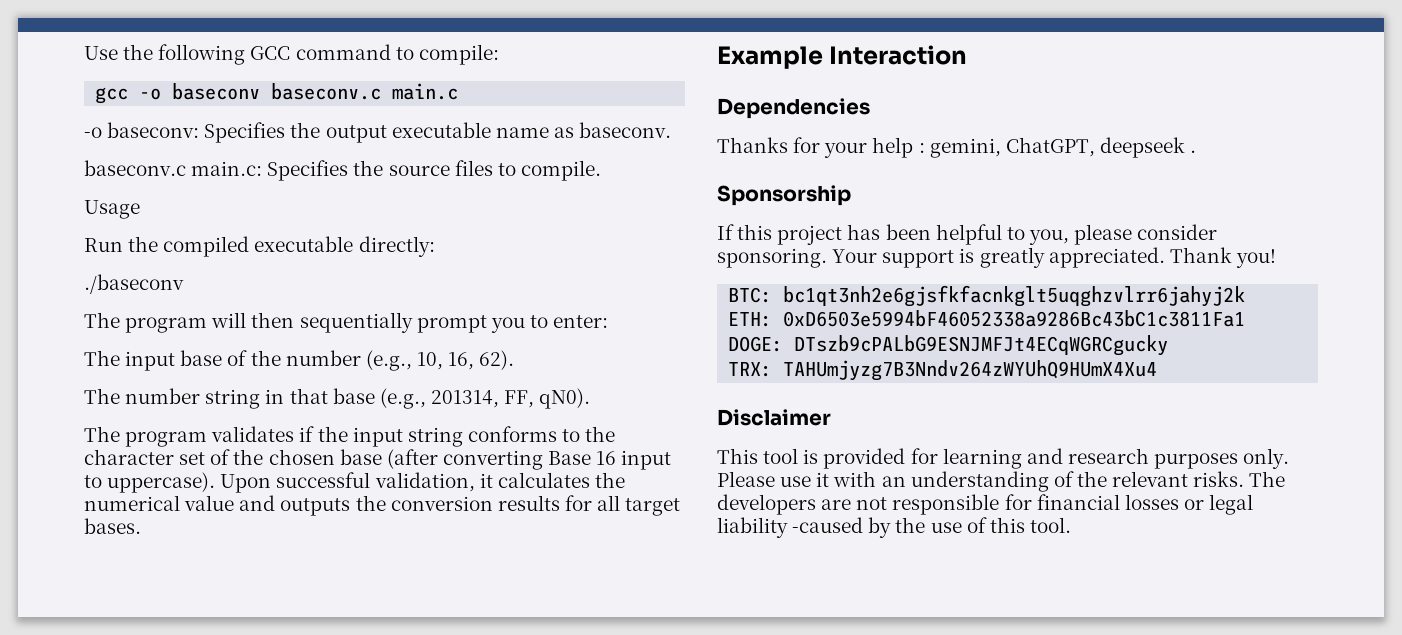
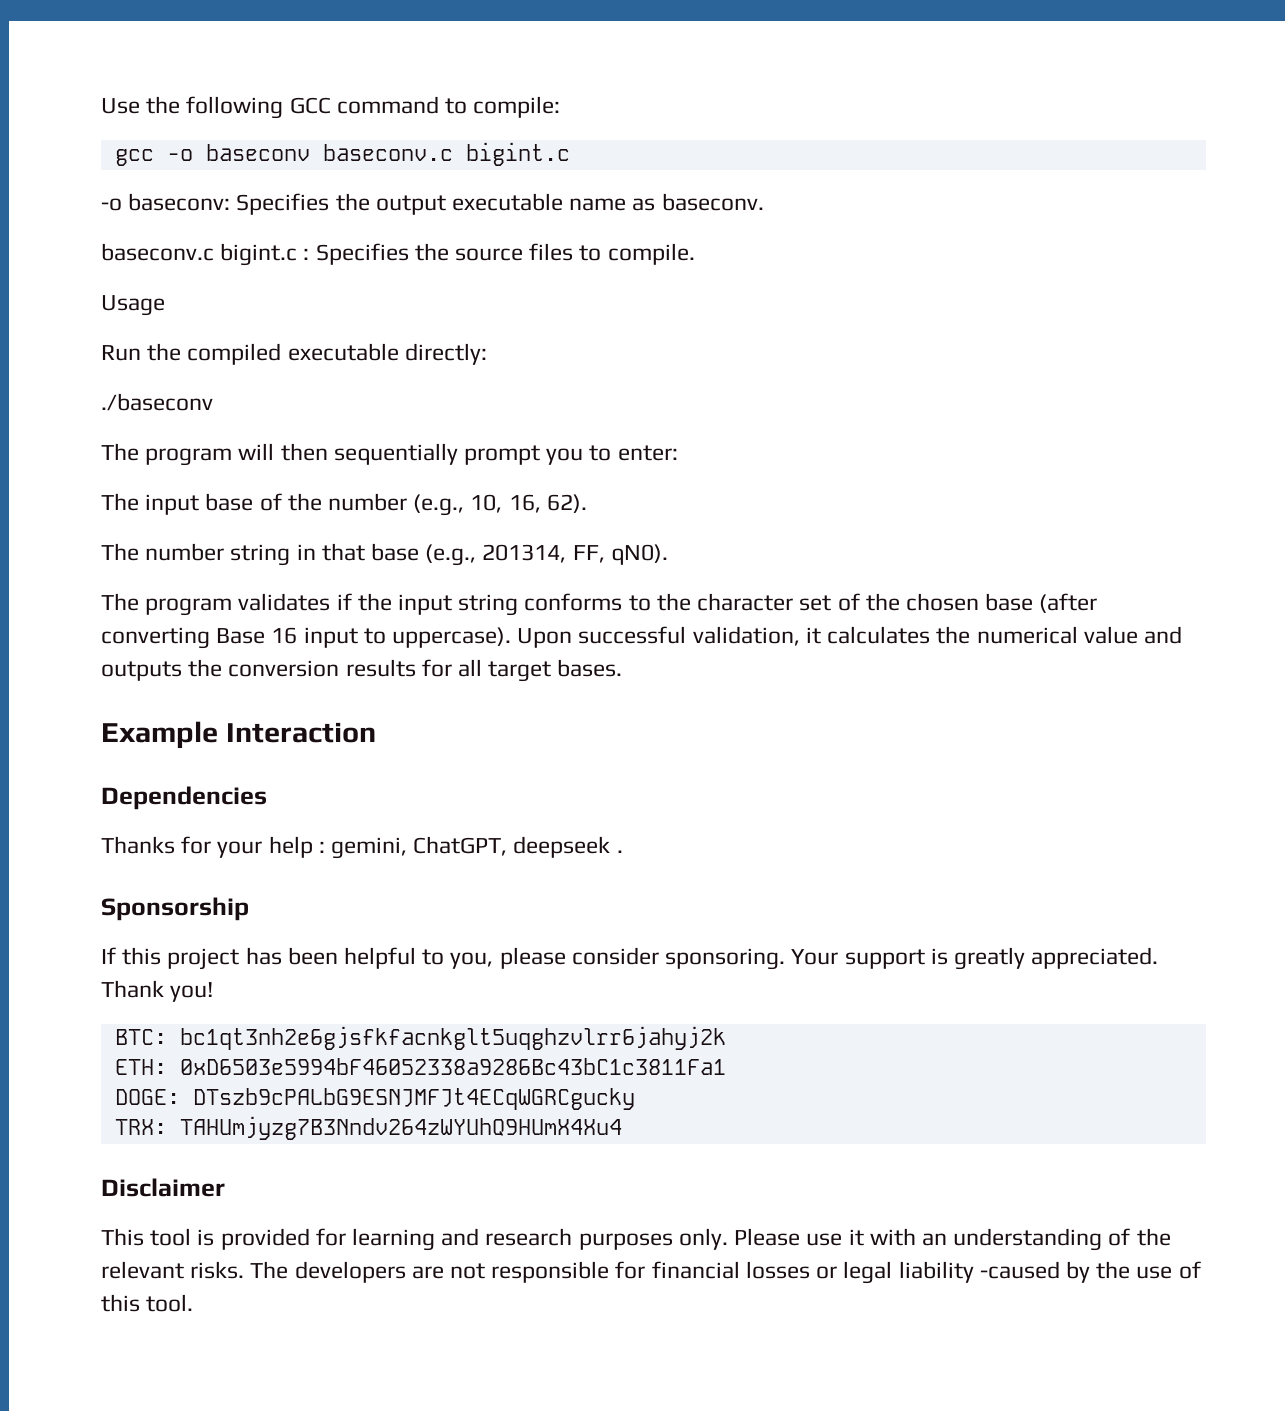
- gcc -o baseconv baseconv.c main.c
+ gcc -o baseconv baseconv.c bigint.c
- baseconv.c main.c: Specifies the source files to compile.
+ baseconv.c bigint.c : Specifies the source files to compile.

